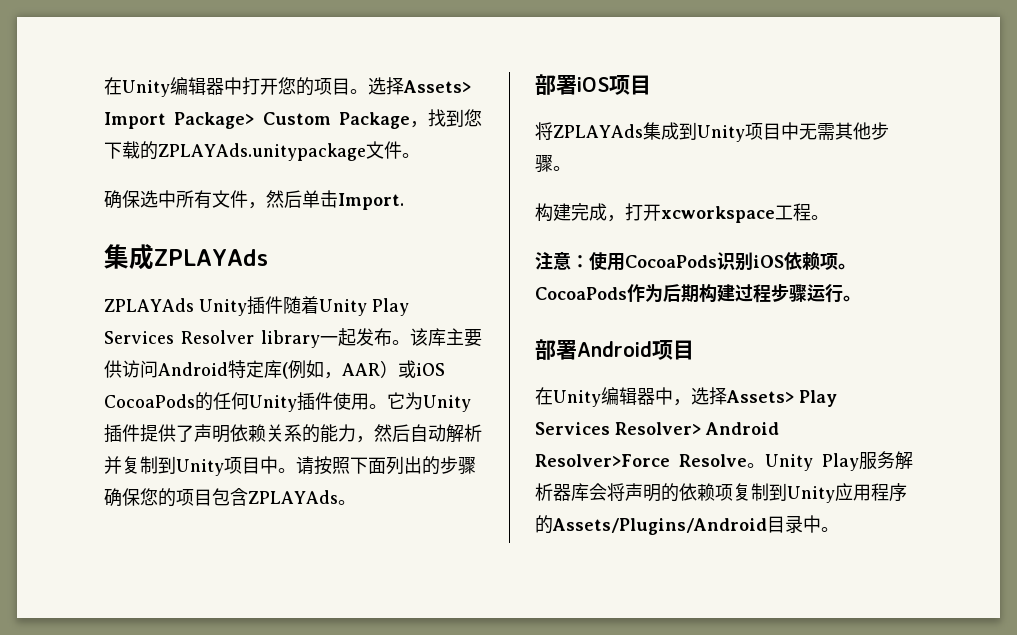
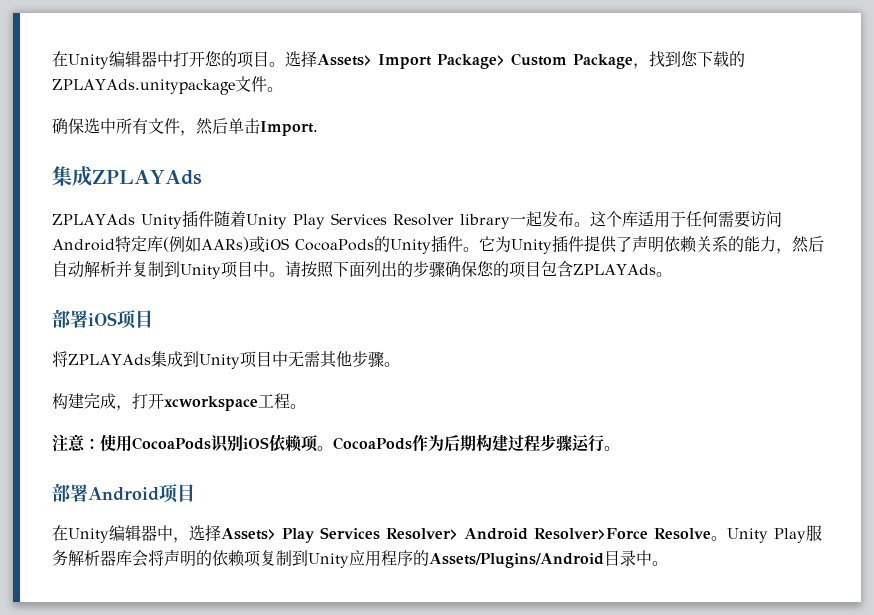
- 该库主要供访问Android特定库(例如，AAR）或iOS CocoaPods的任何Unity插件使用。
+ 这个库适用于任何需要访问Android特定库(例如AARs)或iOS CocoaPods的Unity插件。

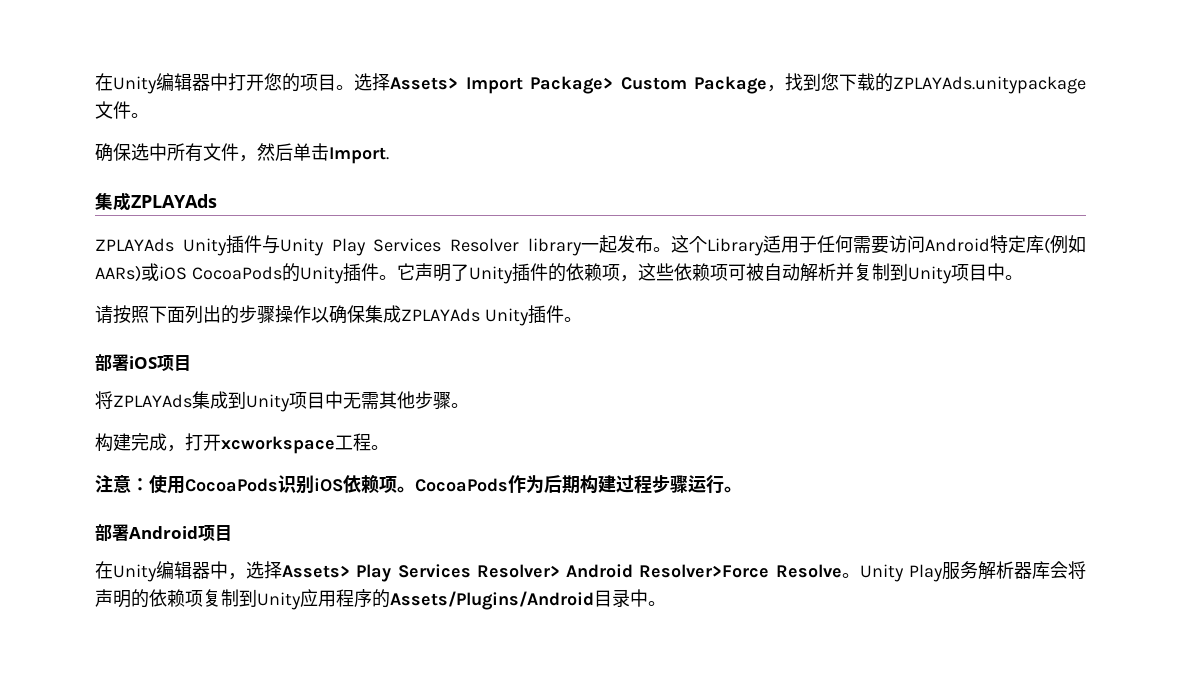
- ZPLAYAds Unity插件随着Unity Play Services Resolver library一起发布。
+ ZPLAYAds Unity插件与Unity Play Services Resolver library一起发布。
- 这个库适用于任何需要访问Android特定库(例如AARs)或iOS CocoaPods的Unity插件。
+ 这个Library适用于任何需要访问Android特定库(例如AARs)或iOS CocoaPods的Unity插件。
- 它为Unity插件提供了声明依赖关系的能力，然后自动解析并复制到Unity项目中。请按照下面列出的步骤确保您的项目包含ZPLAYAds。
+ 它声明了Unity插件的依赖项，这些依赖项可被自动解析并复制到Unity项目中。
+ 请按照下面列出的步骤操作以确保集成ZPLAYAds Unity插件。

